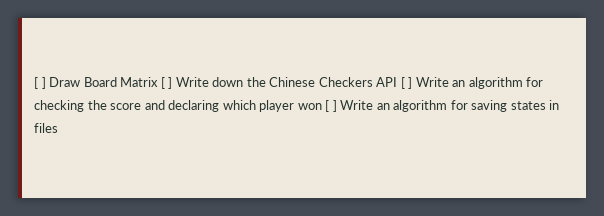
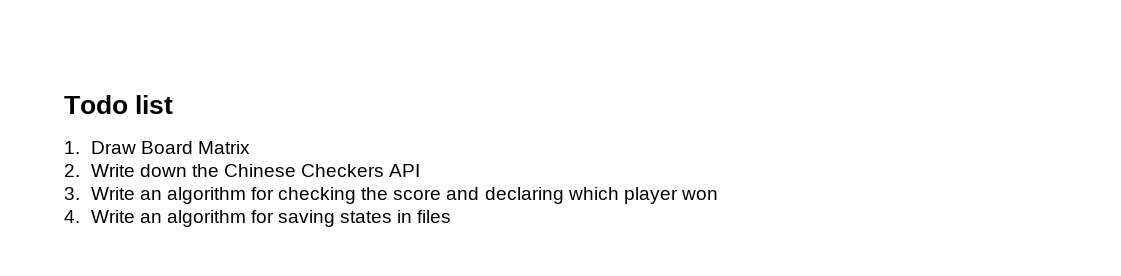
- [ ] Draw Board Matrix [ ] Write down the Chinese Checkers API [ ] Write an algorithm for checking the score and declaring which player won [ ] Write an algorithm for saving states in files
+ Todo list
+ 1. Draw Board Matrix
+ 2. Write down the Chinese Checkers API
+ 3. Write an algorithm for checking the score and declaring which player won
+ 4. Write an algorithm for saving states in files

